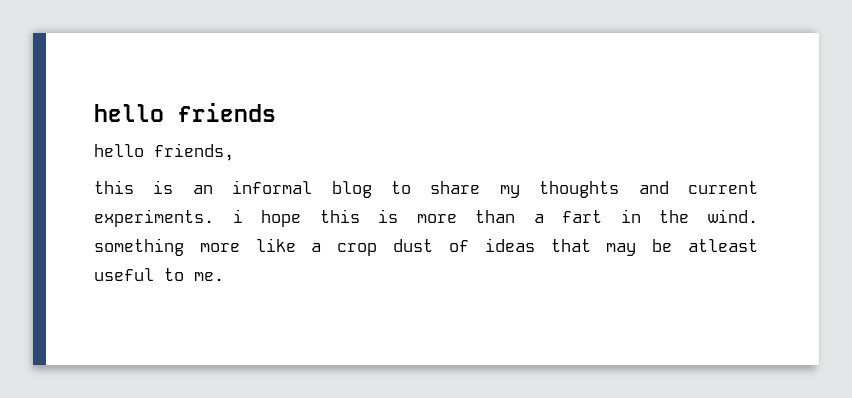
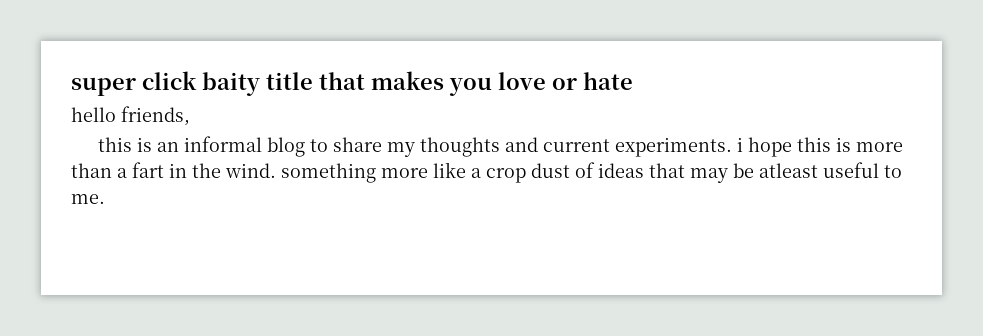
- hello friends
+ super click baity title that makes you love or hate

